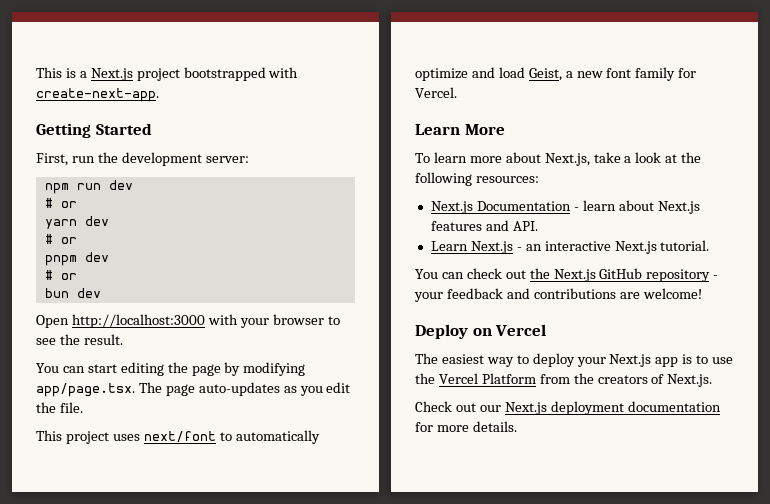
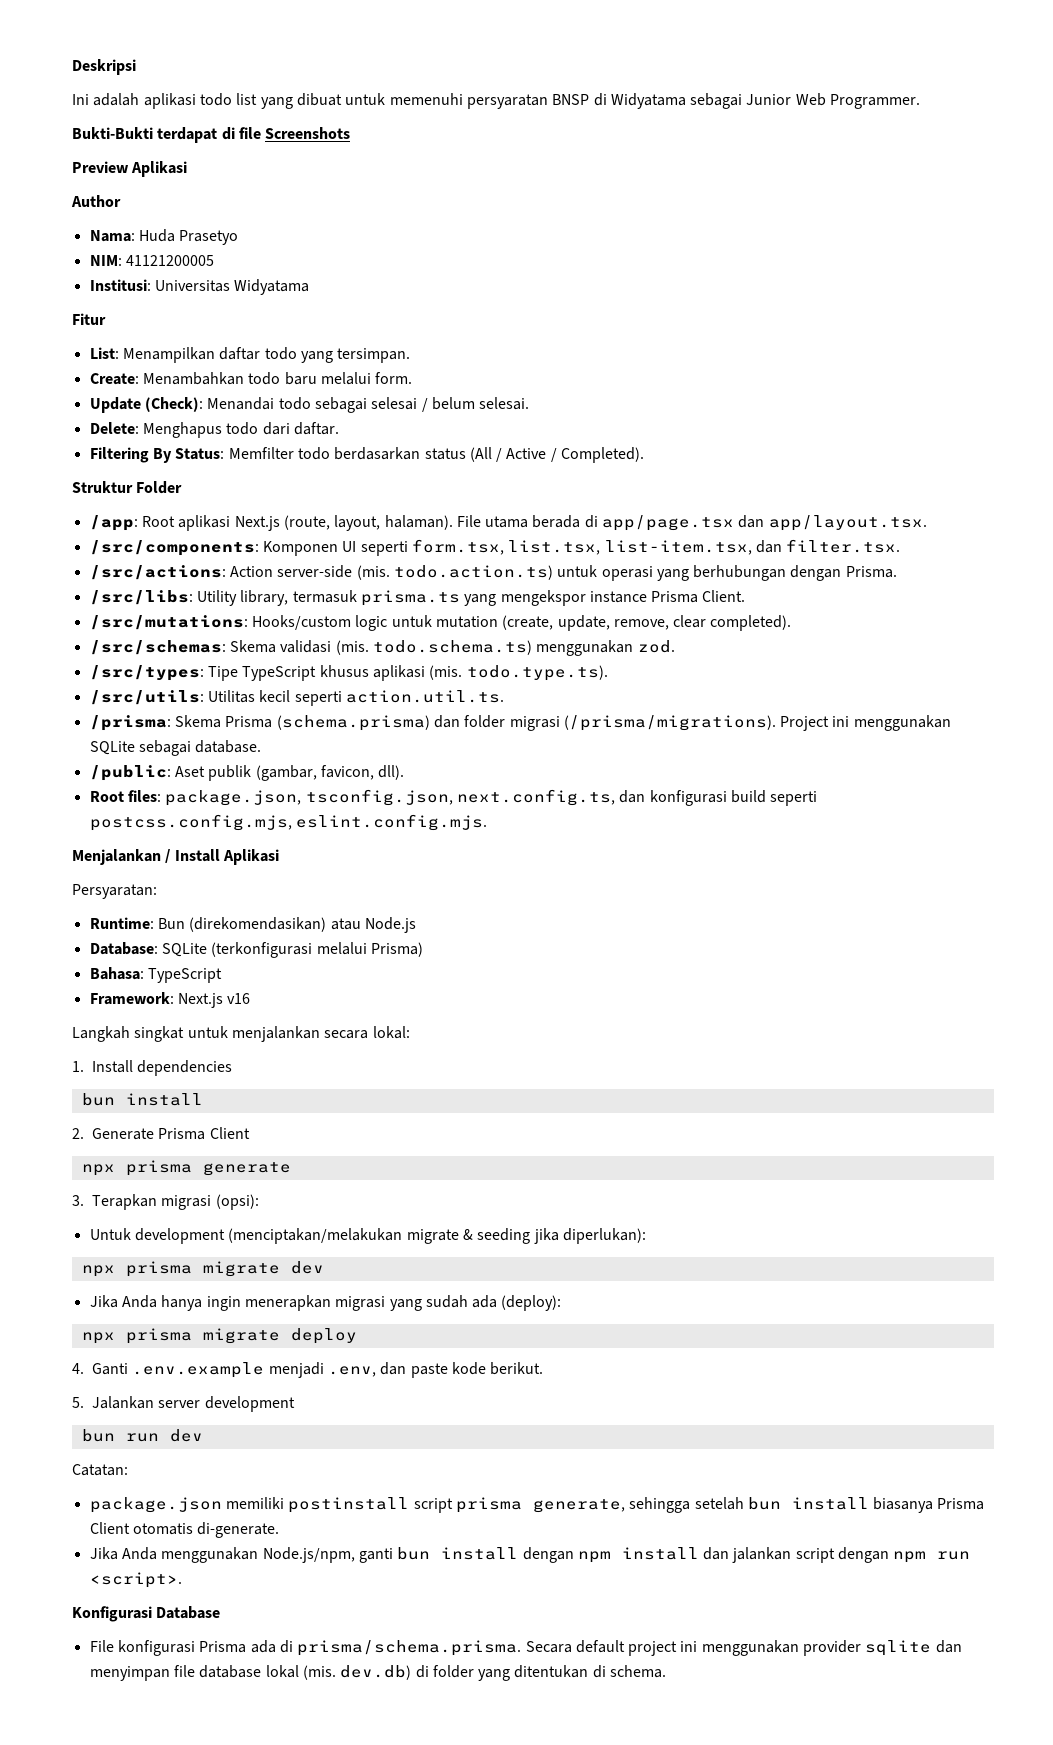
- This is a Next.js project bootstrapped with create-next-app.
- Getting Started
- First, run the development server:
- npm run dev
- # or
- yarn dev
- # or
- pnpm dev
- # or
- bun dev
- Open http://localhost:3000 with your browser to see the result.
- You can start editing the page by modifying app/page.tsx. The page auto-updates as you edit the file.
- This project uses next/font to automatically optimize and load Geist, a new font family for Vercel.
- Learn More
- To learn more about Next.js, take a look at the following resources:
- Next.js Documentation - learn about Next.js features and API.
- Learn Next.js - an interactive Next.js tutorial.
- You can check out the Next.js GitHub repository - your feedback and contributions are welcome!
- Deploy on Vercel
- The easiest way to deploy your Next.js app is to use the Vercel Platform from the creators of Next.js.
- Check out our Next.js deployment documentation for more details.
+ Deskripsi
+ Ini adalah aplikasi todo list yang dibuat untuk memenuhi persyaratan BNSP di Widyatama sebagai Junior Web Programmer.
+ Bukti-Bukti terdapat di file Screenshots
+ Preview Aplikasi
+ Author
+ Nama: Huda Prasetyo
+ NIM: 41121200005
+ Institusi: Universitas Widyatama
+ Fitur
+ List: Menampilkan daftar todo yang tersimpan.
+ Create: Menambahkan todo baru melalui form.
+ Update (Check): Menandai todo sebagai selesai / belum selesai.
+ Delete: Menghapus todo dari daftar.
+ Filtering By Status: Memfilter todo berdasarkan status (All / Active / Completed).
+ Struktur Folder
+ /app: Root aplikasi Next.js (route, layout, halaman). File utama berada di app/page.tsx dan app/layout.tsx.
+ /src/components: Komponen UI seperti form.tsx, list.tsx, list-item.tsx, dan filter.tsx.
+ /src/actions: Action server-side (mis. todo.action.ts) untuk operasi yang berhubungan dengan Prisma.
+ /src/libs: Utility library, termasuk prisma.ts yang mengekspor instance Prisma Client.
+ /src/mutations: Hooks/custom logic untuk mutation (create, update, remove, clear completed).
+ /src/schemas: Skema validasi (mis. todo.schema.ts) menggunakan zod.
+ /src/types: Tipe TypeScript khusus aplikasi (mis. todo.type.ts).
+ /src/utils: Utilitas kecil seperti action.util.ts.
+ /prisma: Skema Prisma (schema.prisma) dan folder migrasi (/prisma/migrations). Project ini menggunakan SQLite sebagai database.
+ /public: Aset publik (gambar, favicon, dll).
+ Root files: package.json, tsconfig.json, next.config.ts, dan konfigurasi build seperti postcss.config.mjs, eslint.config.mjs.
+ Menjalankan / Install Aplikasi
+ Persyaratan:
+ Runtime: Bun (direkomendasikan) atau Node.js
+ Database: SQLite (terkonfigurasi melalui Prisma)
+ Bahasa: TypeScript
+ Framework: Next.js v16
+ Langkah singkat untuk menjalankan secara lokal:
+ 1. Install dependencies
+ bun install
+ 2. Generate Prisma Client
+ npx prisma generate
+ 3. Terapkan migrasi (opsi):
+ Untuk development (menciptakan/melakukan migrate & seeding jika diperlukan):
+ npx prisma migrate dev
+ Jika Anda hanya ingin menerapkan migrasi yang sudah ada (deploy):
+ npx prisma migrate deploy
+ 4. Ganti .env.example menjadi .env, dan paste kode berikut.
+ 5. Jalankan server development
+ bun run dev
+ Catatan:
+ package.json memiliki postinstall script prisma generate, sehingga setelah bun install biasanya Prisma Client otomatis di-generate.
+ Jika Anda menggunakan Node.js/npm, ganti bun install dengan npm install dan jalankan script dengan npm run <script>.
+ Konfigurasi Database
+ File konfigurasi Prisma ada di prisma/schema.prisma. Secara default project ini menggunakan provider sqlite dan menyimpan file database lokal (mis. dev.db) di folder yang ditentukan di schema.

